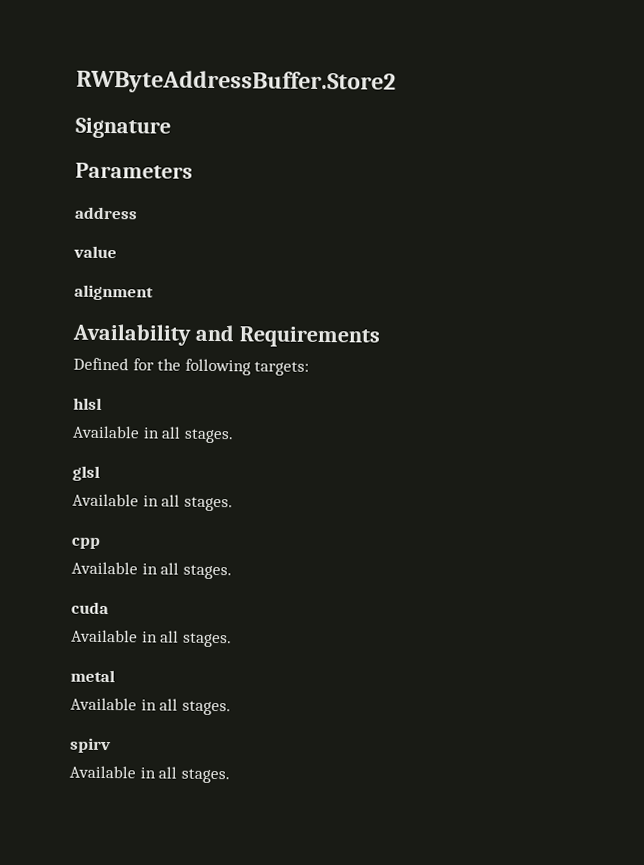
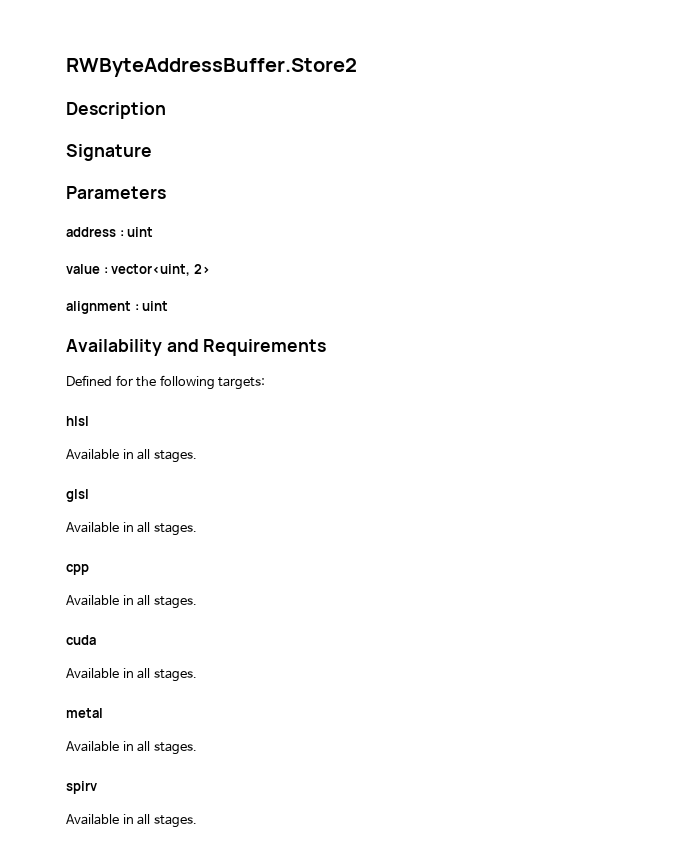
+ Description
- address
+ address : uint
- value
+ value : vector<uint, 2>
- alignment
+ alignment : uint

